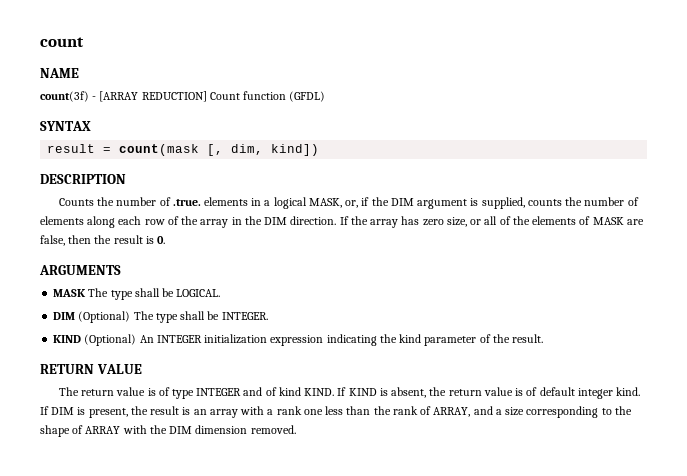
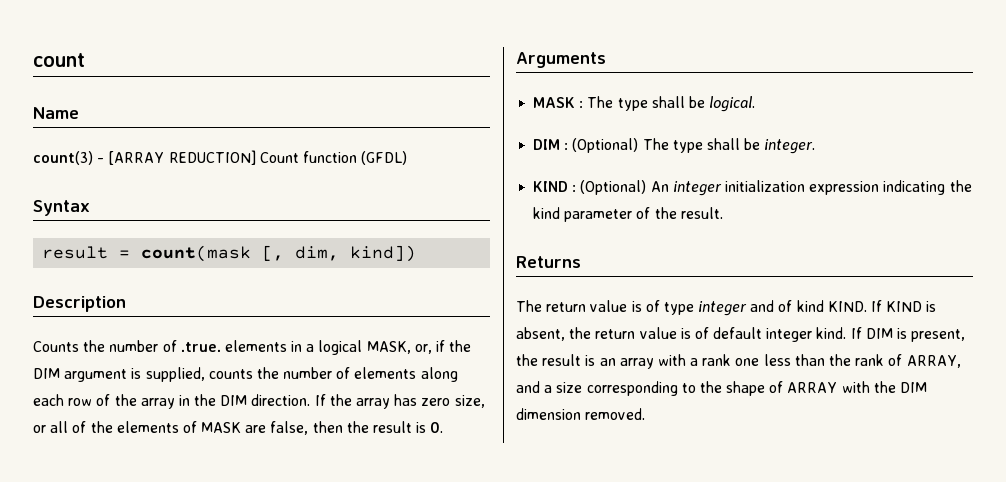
- NAME
- count(3f) - [ARRAY REDUCTION] Count function (GFDL)
+ Name
+ count(3) - [ARRAY REDUCTION] Count function (GFDL)
- SYNTAX
+ Syntax
- DESCRIPTION
+ Description
- ARGUMENTS
- MASK The type shall be LOGICAL.
- DIM (Optional) The type shall be INTEGER.
- KIND (Optional) An INTEGER initialization expression indicating the kind parameter of the result.
+ Arguments
+ MASK : The type shall be logical.
+ DIM : (Optional) The type shall be integer.
+ KIND : (Optional) An integer initialization expression indicating the kind parameter of the result.
- RETURN VALUE
+ Returns
- The return value is of type INTEGER and of kind KIND.
+ The return value is of type integer and of kind KIND.

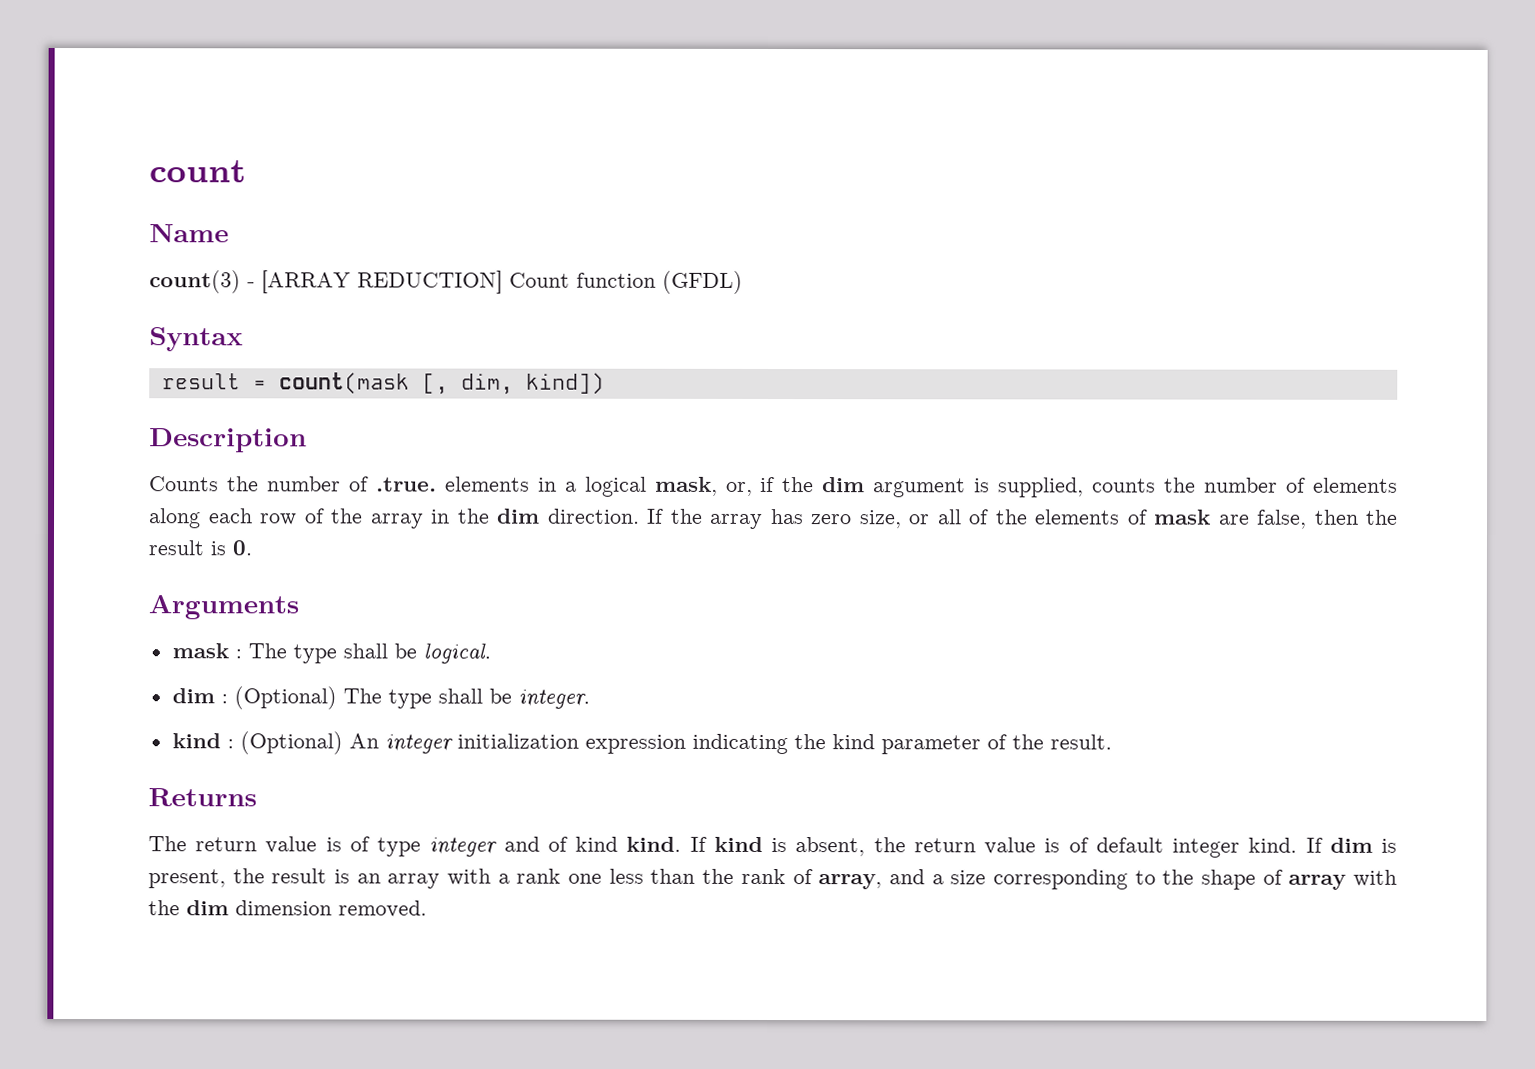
- Counts the number of .true. elements in a logical MASK, or, if the DIM argument is supplied, counts the number of elements along each row of the array in the DIM direction.
+ Counts the number of .true. elements in a logical mask, or, if the dim argument is supplied, counts the number of elements along each row of the array in the dim direction.
- If the array has zero size, or all of the elements of MASK are false, then the result is 0.
+ If the array has zero size, or all of the elements of mask are false, then the result is 0.
- MASK : The type shall be logical.
+ mask : The type shall be logical.
- DIM : (Optional) The type shall be integer.
+ dim : (Optional) The type shall be integer.
- KIND : (Optional) An integer initialization expression indicating the kind parameter of the result.
+ kind : (Optional) An integer initialization expression indicating the kind parameter of the result.
- The return value is of type integer and of kind KIND. If KIND is absent, the return value is of default integer kind.
+ The return value is of type integer and of kind kind. If kind is absent, the return value is of default integer kind.
- If DIM is present, the result is an array with a rank one less than the rank of ARRAY, and a size corresponding to the shape of ARRAY with the DIM dimension removed.
+ If dim is present, the result is an array with a rank one less than the rank of array, and a size corresponding to the shape of array with the dim dimension removed.

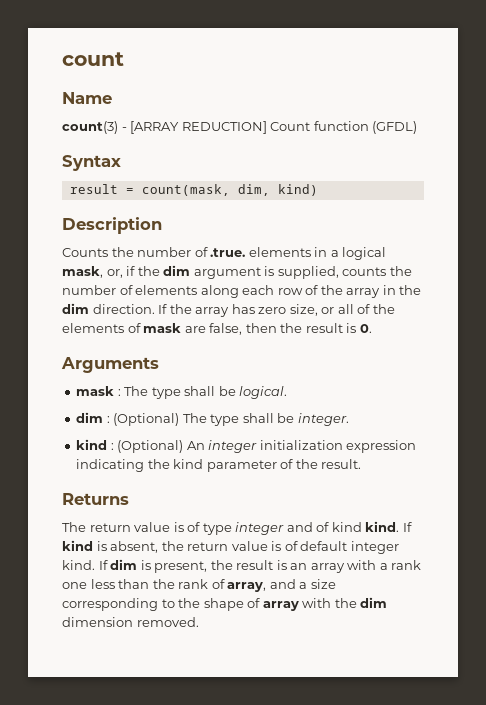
- result = count(mask [, dim, kind])
+ result = count(mask, dim, kind)

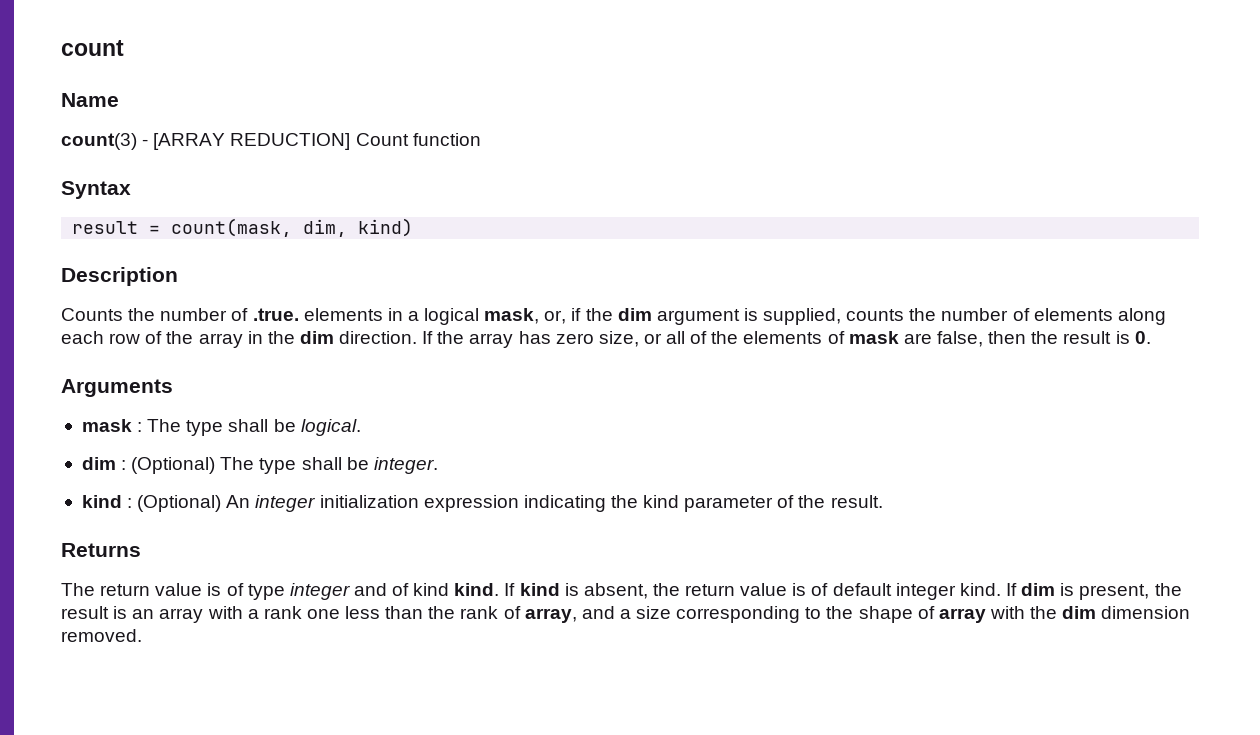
- count(3) - [ARRAY REDUCTION] Count function (GFDL)
+ count(3) - [ARRAY REDUCTION] Count function

